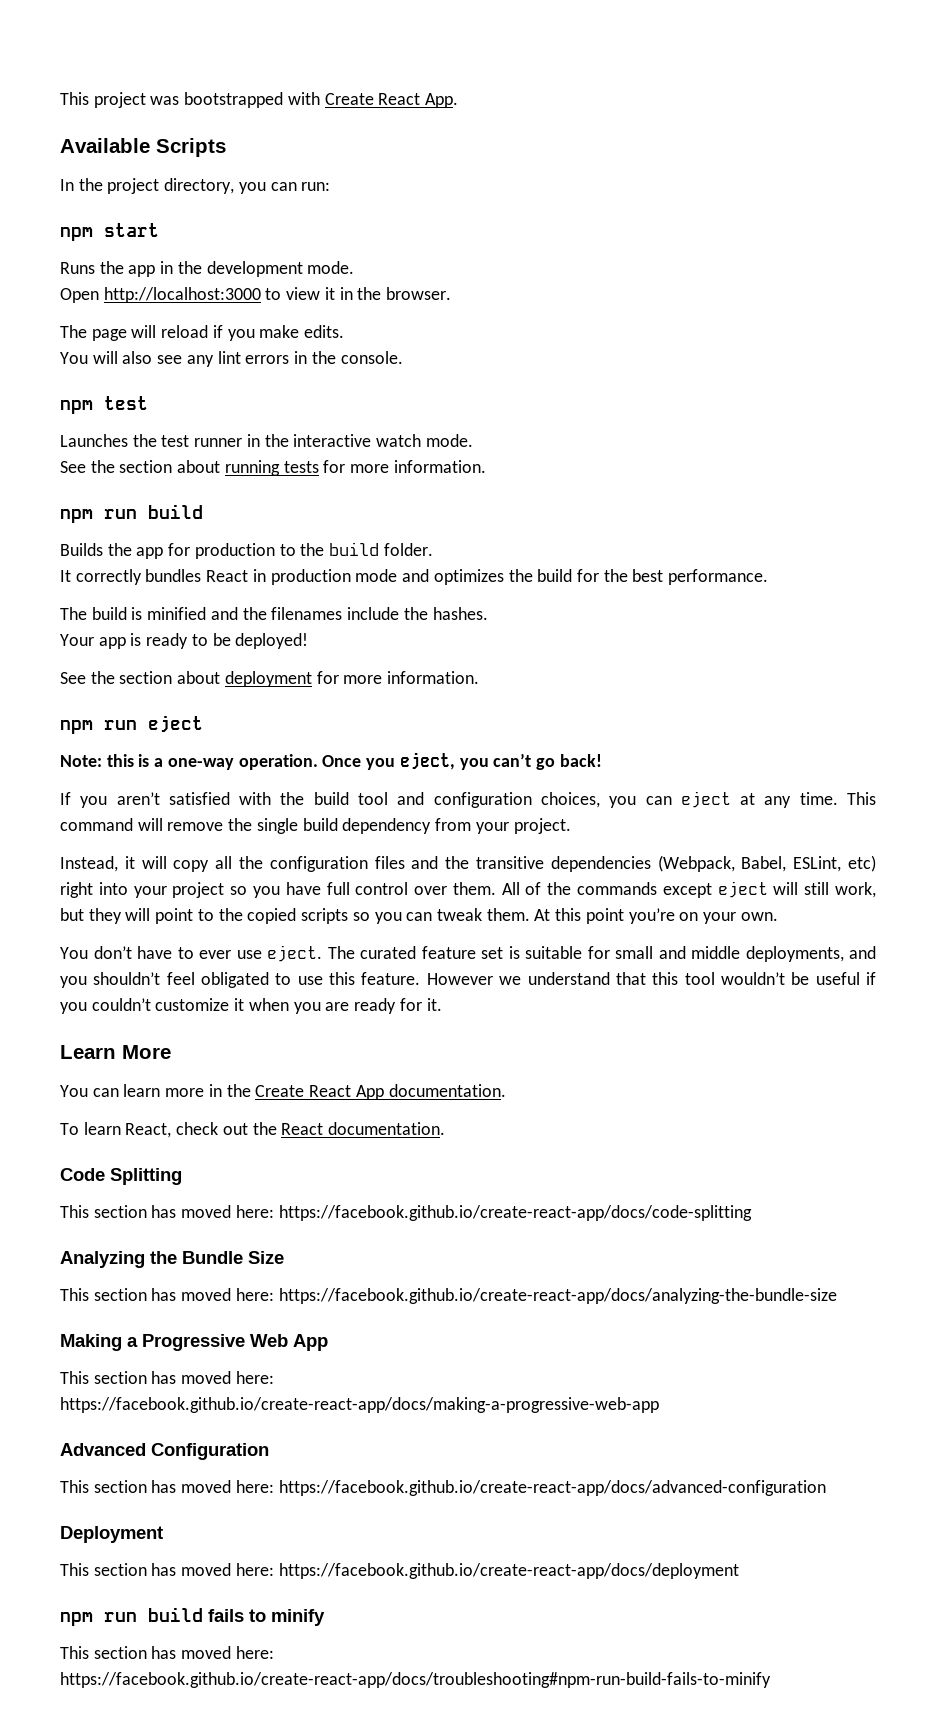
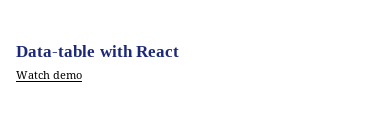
- This project was bootstrapped with Create React App.
- Available Scripts
- In the project directory, you can run:
- npm start
- Runs the app in the development mode.
- Open http://localhost:3000 to view it in the browser.
- The page will reload if you make edits.
- You will also see any lint errors in the console.
- npm test
- Launches the test runner in the interactive watch mode.
- See the section about running tests for more information.
- npm run build
- Builds the app for production to the build folder.
- It correctly bundles React in production mode and optimizes the build for the best performance.
- The build is minified and the filenames include the hashes.
- Your app is ready to be deployed!
- See the section about deployment for more information.
- npm run eject
- Note: this is a one-way operation. Once you eject, you can’t go back!
- If you aren’t satisfied with the build tool and configuration choices, you can eject at any time. This command will remove the single build dependency from your project.
- Instead, it will copy all the configuration files and the transitive dependencies (Webpack, Babel, ESLint, etc) right into your project so you have full control over them. All of the commands except eject will still work, but they will point to the copied scripts so you can tweak them. At this point you’re on your own.
- You don’t have to ever use eject. The curated feature set is suitable for small and middle deployments, and you shouldn’t feel obligated to use this feature. However we understand that this tool wouldn’t be useful if you couldn’t customize it when you are ready for it.
- Learn More
- You can learn more in the Create React App documentation.
- To learn React, check out the React documentation.
- Code Splitting
- This section has moved here: https://facebook.github.io/create-react-app/docs/code-splitting
- Analyzing the Bundle Size
- This section has moved here: https://facebook.github.io/create-react-app/docs/analyzing-the-bundle-size
- Making a Progressive Web App
- This section has moved here: https://facebook.github.io/create-react-app/docs/making-a-progressive-web-app
- Advanced Configuration
- This section has moved here: https://facebook.github.io/create-react-app/docs/advanced-configuration
- Deployment
- This section has moved here: https://facebook.github.io/create-react-app/docs/deployment
- npm run build fails to minify
- This section has moved here: https://facebook.github.io/create-react-app/docs/troubleshooting#npm-run-build-fails-to-minify
+ Data-table with React
+ Watch demo

